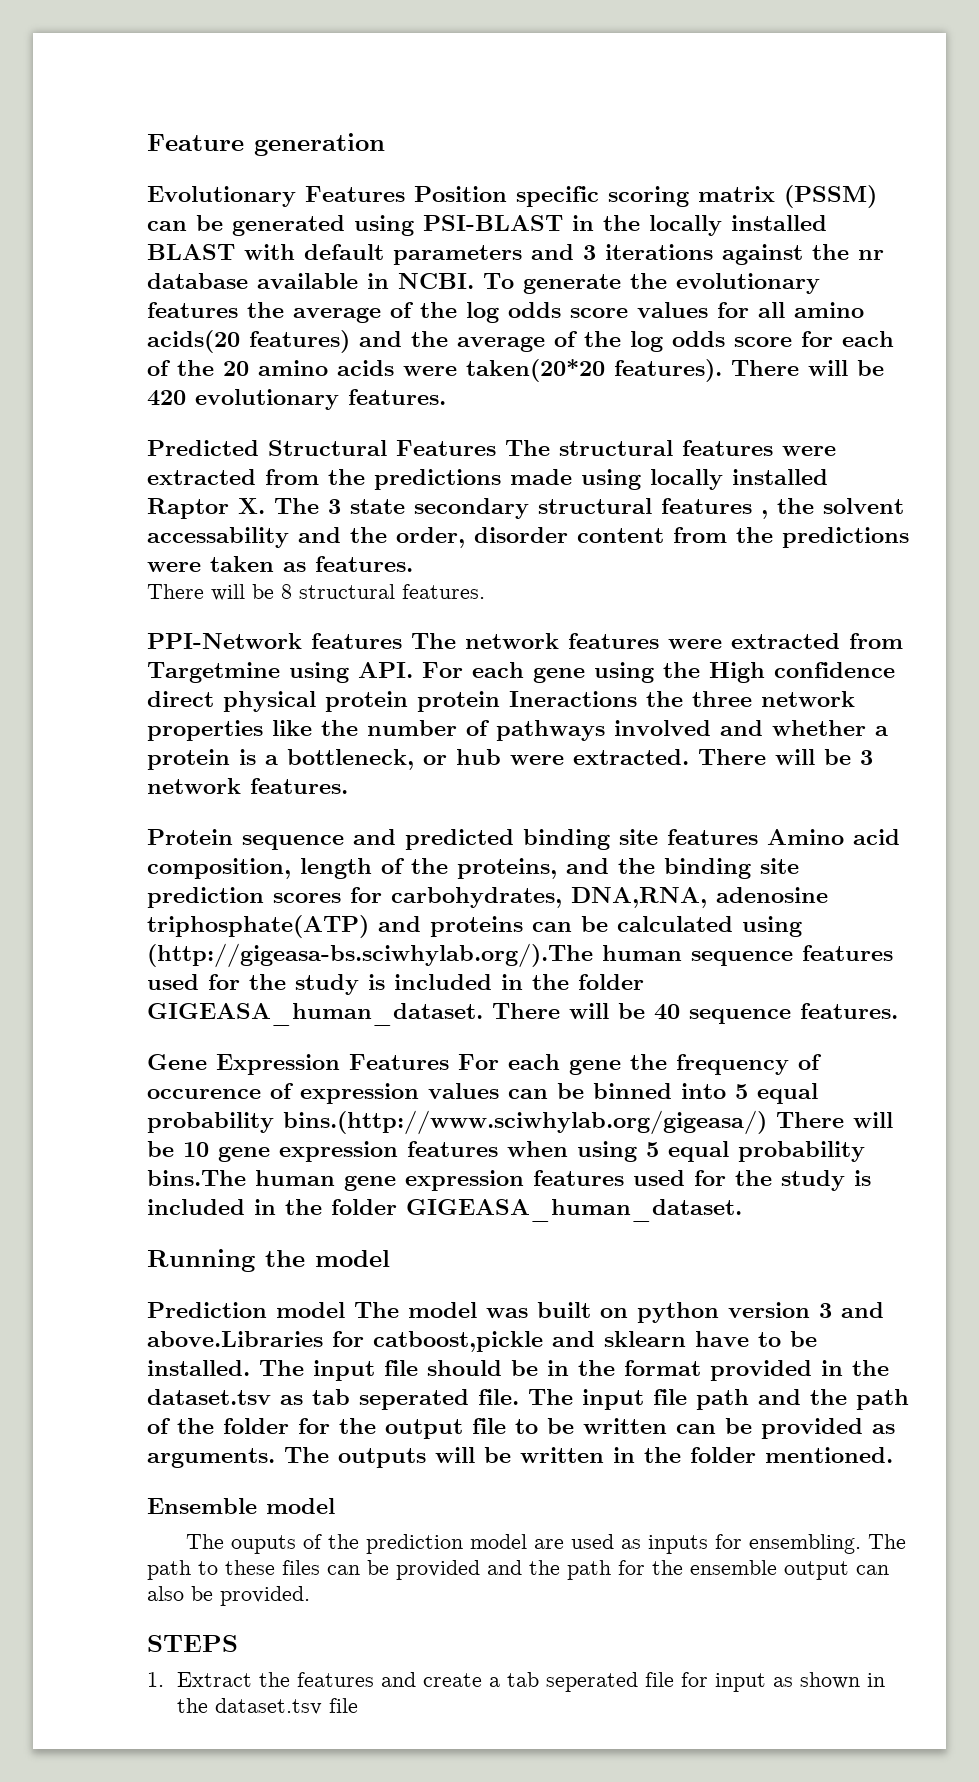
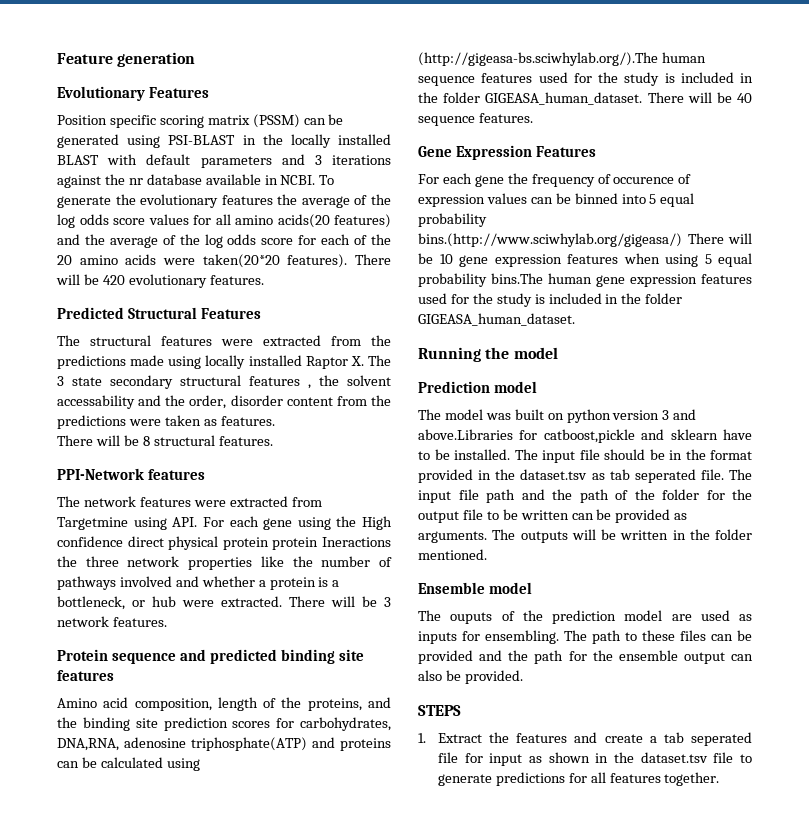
- Evolutionary Features Position specific scoring matrix (PSSM) can be generated using PSI-BLAST in the locally installed BLAST with default parameters and 3 iterations against the nr database available in NCBI.
+ Evolutionary Features
+ Position specific scoring matrix (PSSM) can be generated using PSI-BLAST in the locally installed BLAST with default parameters and 3 iterations against the nr database available in NCBI.
- Predicted Structural Features The structural features were extracted from the predictions made using locally installed Raptor X. The 3 state secondary structural features , the solvent accessability and the order, disorder content from the predictions were taken as features.
+ Predicted Structural Features
+ The structural features were extracted from the predictions made using locally installed Raptor X. The 3 state secondary structural features , the solvent accessability and the order, disorder content from the predictions were taken as features.
- PPI-Network features The network features were extracted from Targetmine using API. For each gene using the High confidence direct physical protein protein Ineractions the three network properties like the number of pathways involved and whether a protein is a bottleneck, or hub were extracted.
+ PPI-Network features
+ The network features were extracted from Targetmine using API. For each gene using the High confidence direct physical protein protein Ineractions the three network properties like the number of pathways involved and whether a protein is a bottleneck, or hub were extracted.
- Protein sequence and predicted binding site features Amino acid composition, length of the proteins, and the binding site prediction scores for carbohydrates, DNA,RNA, adenosine triphosphate(ATP) and proteins can be calculated using (http://gigeasa-bs.sciwhylab.org/).The human sequence features used for the study is included in the folder GIGEASA_human_dataset.
+ Protein sequence and predicted binding site features
+ Amino acid composition, length of the proteins, and the binding site prediction scores for carbohydrates, DNA,RNA, adenosine triphosphate(ATP) and proteins can be calculated using (http://gigeasa-bs.sciwhylab.org/).The human sequence features used for the study is included in the folder GIGEASA_human_dataset.
- Gene Expression Features For each gene the frequency of occurence of expression values can be binned into 5 equal probability bins.(http://www.sciwhylab.org/gigeasa/) There will be 10 gene expression features when using 5 equal probability bins.The human gene expression features used for the study is included in the folder GIGEASA_human_dataset.
+ Gene Expression Features
+ For each gene the frequency of occurence of expression values can be binned into 5 equal probability bins.(http://www.sciwhylab.org/gigeasa/) There will be 10 gene expression features when using 5 equal probability bins.The human gene expression features used for the study is included in the folder GIGEASA_human_dataset.
- Prediction model The model was built on python version 3 and above.Libraries for catboost,pickle and sklearn have to be installed.
+ Prediction model
+ The model was built on python version 3 and above.Libraries for catboost,pickle and sklearn have to be installed.
- 1. Extract the features and create a tab seperated file for input as shown in the dataset.tsv file
+ 1. Extract the features and create a tab seperated file for input as shown in the dataset.tsv file to generate predictions for all features together.

